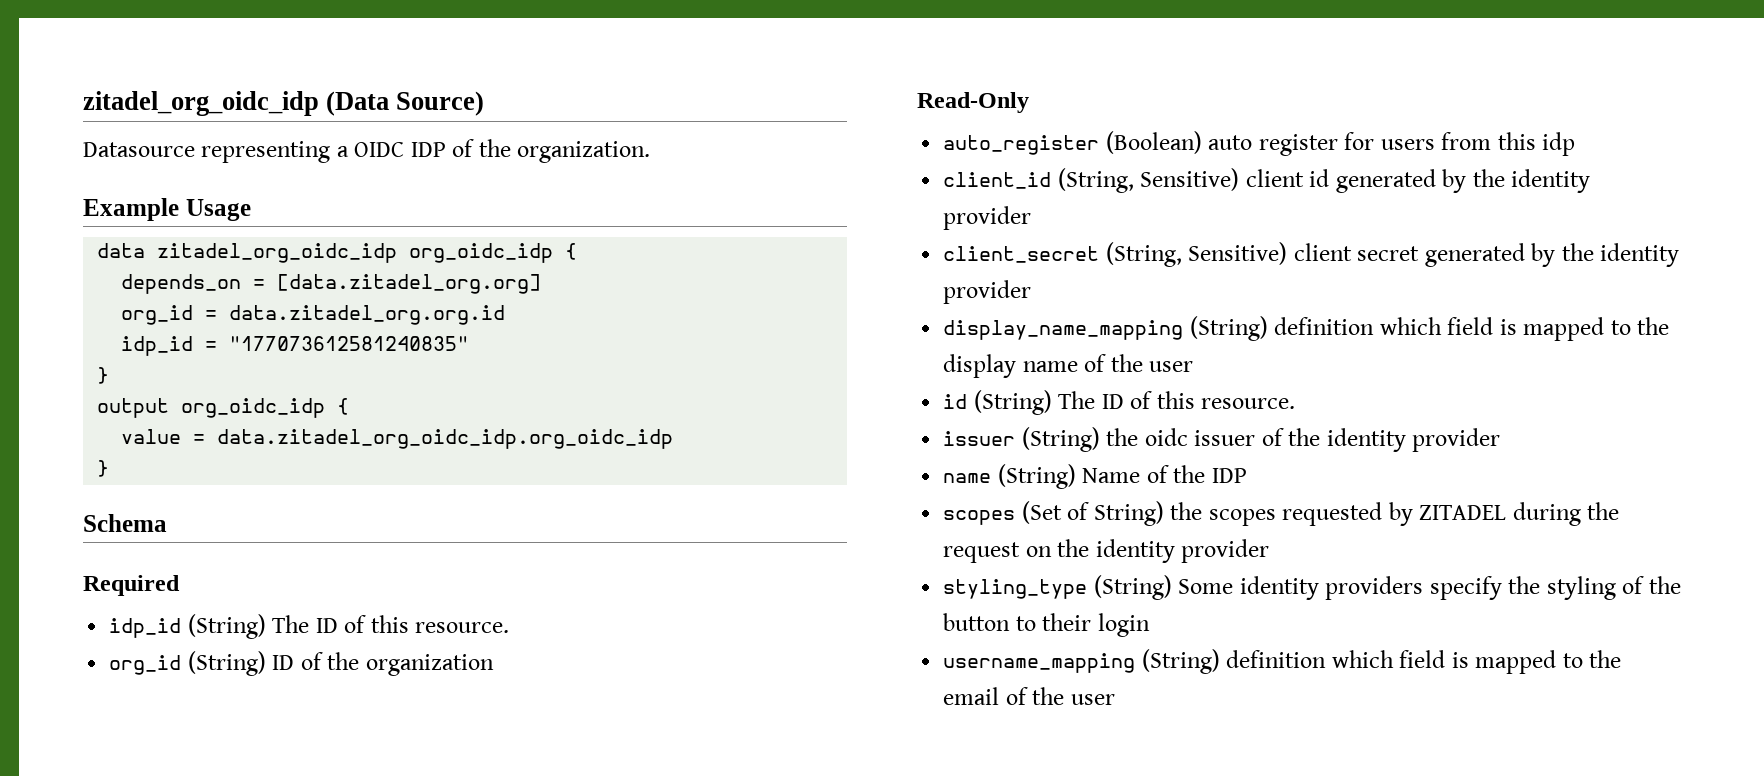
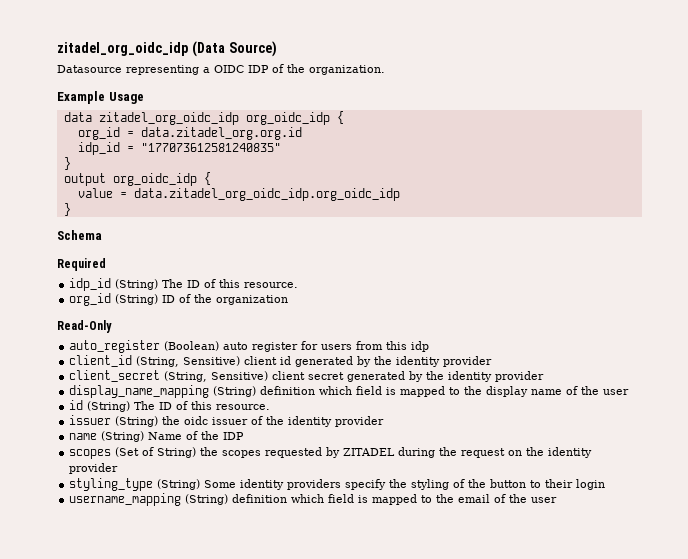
- depends_on = [data.zitadel_org.org]

